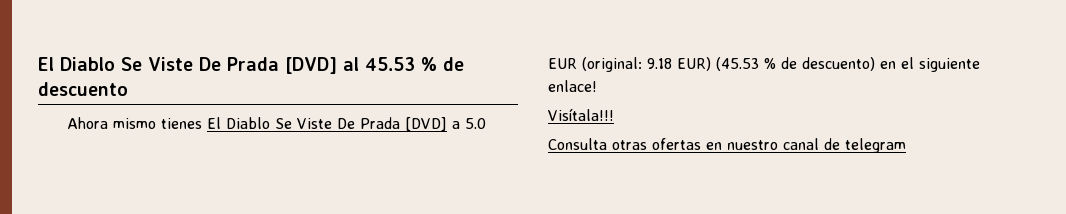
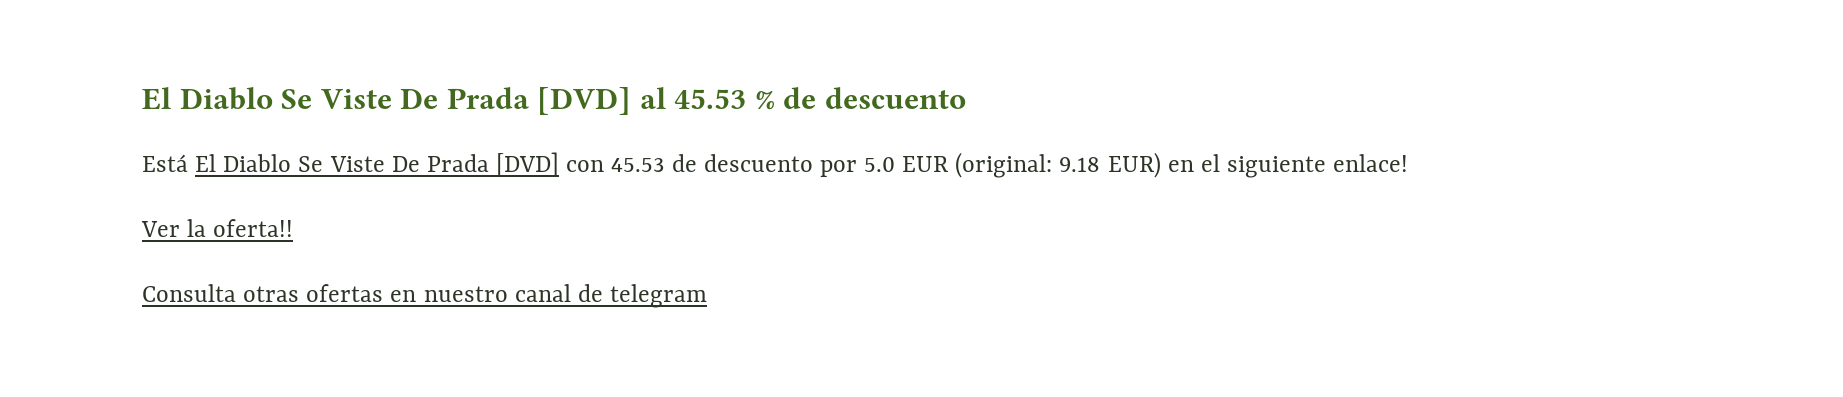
- Ahora mismo tienes El Diablo Se Viste De Prada [DVD] a 5.0 EUR (original: 9.18 EUR) (45.53 % de descuento) en el siguiente enlace!
+ Está El Diablo Se Viste De Prada [DVD] con 45.53 de descuento por 5.0 EUR (original: 9.18 EUR) en el siguiente enlace!
- Visítala!!!
+ Ver la oferta!!

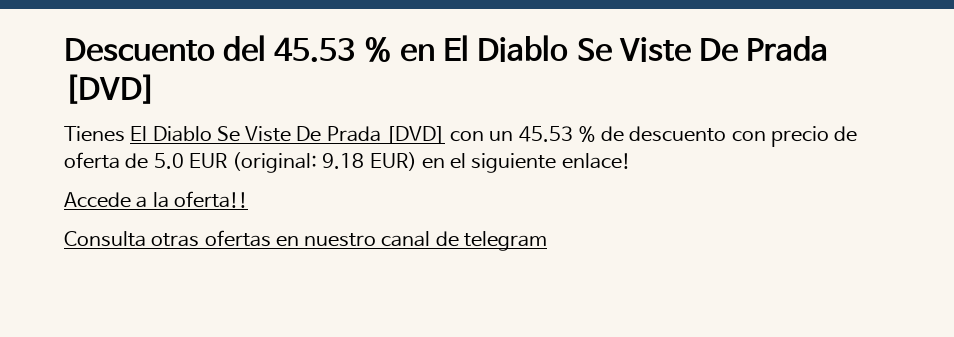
- El Diablo Se Viste De Prada [DVD] al 45.53 % de descuento
- Está El Diablo Se Viste De Prada [DVD] con 45.53 de descuento por 5.0 EUR (original: 9.18 EUR) en el siguiente enlace!
+ Descuento del 45.53 % en El Diablo Se Viste De Prada [DVD]
+ Tienes El Diablo Se Viste De Prada [DVD] con un 45.53 % de descuento con precio de oferta de 5.0 EUR (original: 9.18 EUR) en el siguiente enlace!
- Ver la oferta!!
+ Accede a la oferta!!

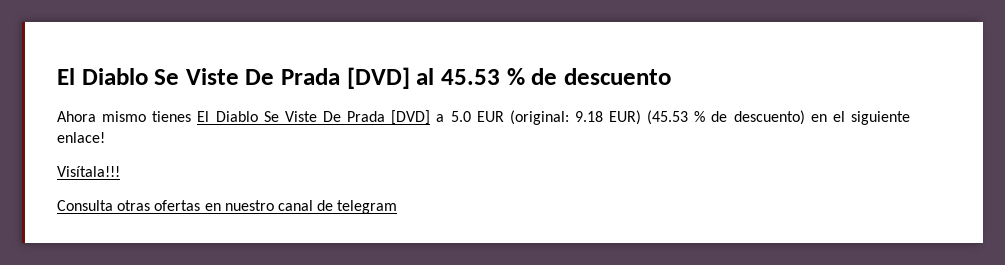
- Descuento del 45.53 % en El Diablo Se Viste De Prada [DVD]
- Tienes El Diablo Se Viste De Prada [DVD] con un 45.53 % de descuento con precio de oferta de 5.0 EUR (original: 9.18 EUR) en el siguiente enlace!
+ El Diablo Se Viste De Prada [DVD] al 45.53 % de descuento
+ Ahora mismo tienes El Diablo Se Viste De Prada [DVD] a 5.0 EUR (original: 9.18 EUR) (45.53 % de descuento) en el siguiente enlace!
- Accede a la oferta!!
+ Visítala!!!

